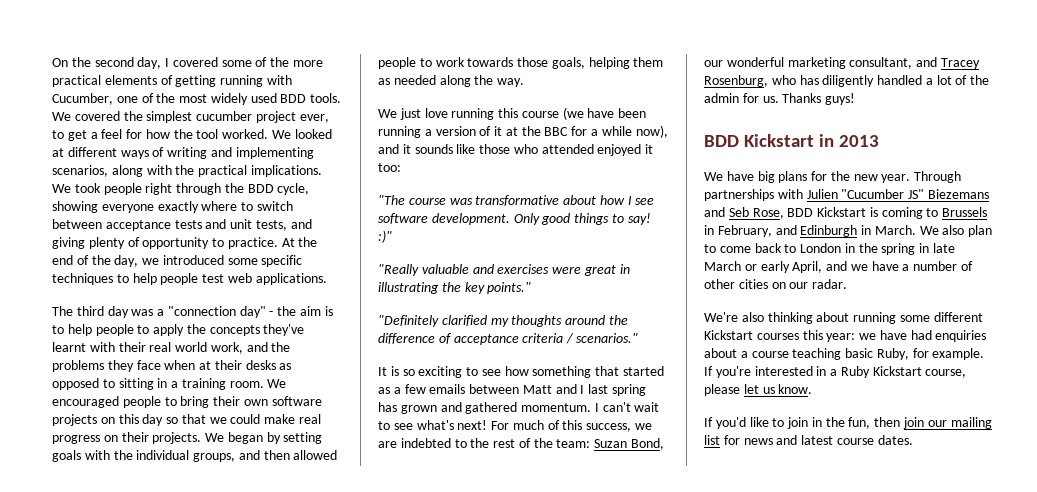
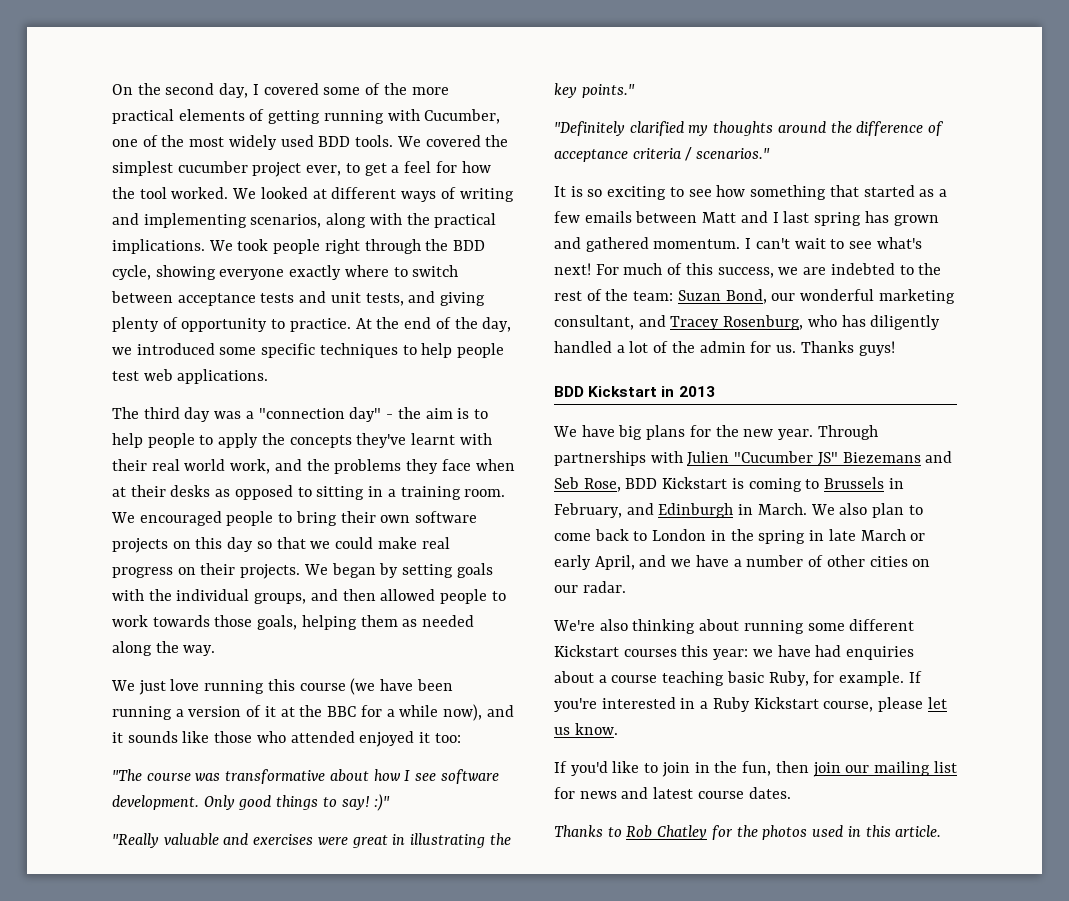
+ Thanks to Rob Chatley for the photos used in this article.

